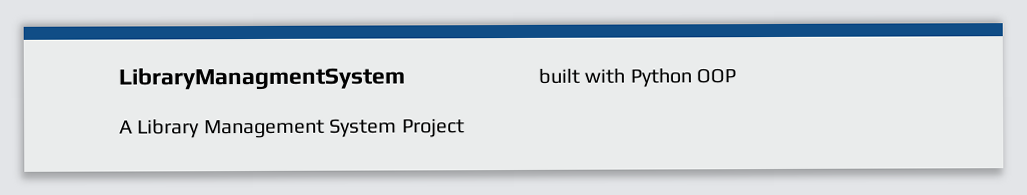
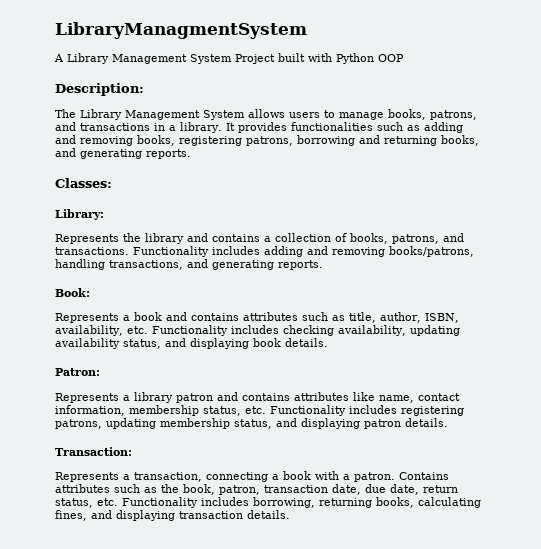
+ Description:
+ The Library Management System allows users to manage books, patrons, and transactions in a library. It provides functionalities such as adding and removing books, registering patrons, borrowing and returning books, and generating reports.
+ Classes:
+ Library:
+ Represents the library and contains a collection of books, patrons, and transactions. Functionality includes adding and removing books/patrons, handling transactions, and generating reports.
+ Book:
+ Represents a book and contains attributes such as title, author, ISBN, availability, etc. Functionality includes checking availability, updating availability status, and displaying book details.
+ Patron:
+ Represents a library patron and contains attributes like name, contact information, membership status, etc. Functionality includes registering patrons, updating membership status, and displaying patron details.
+ Transaction:
+ Represents a transaction, connecting a book with a patron. Contains attributes such as the book, patron, transaction date, due date, return status, etc. Functionality includes borrowing, returning books, calculating fines, and displaying transaction details.

